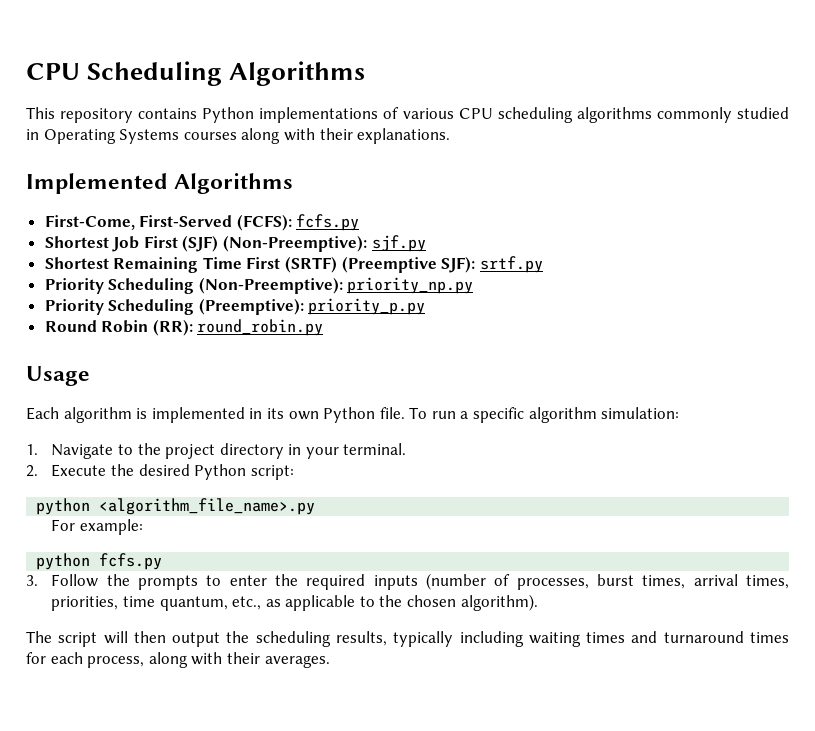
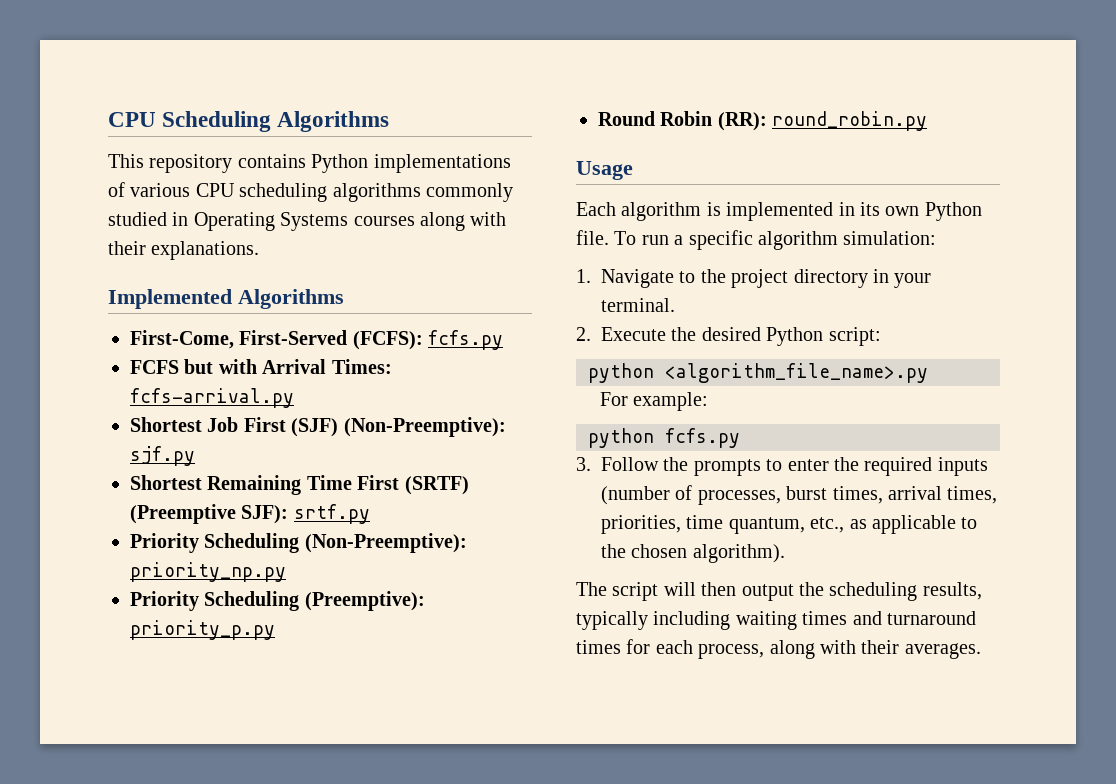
+ FCFS but with Arrival Times: fcfs-arrival.py

